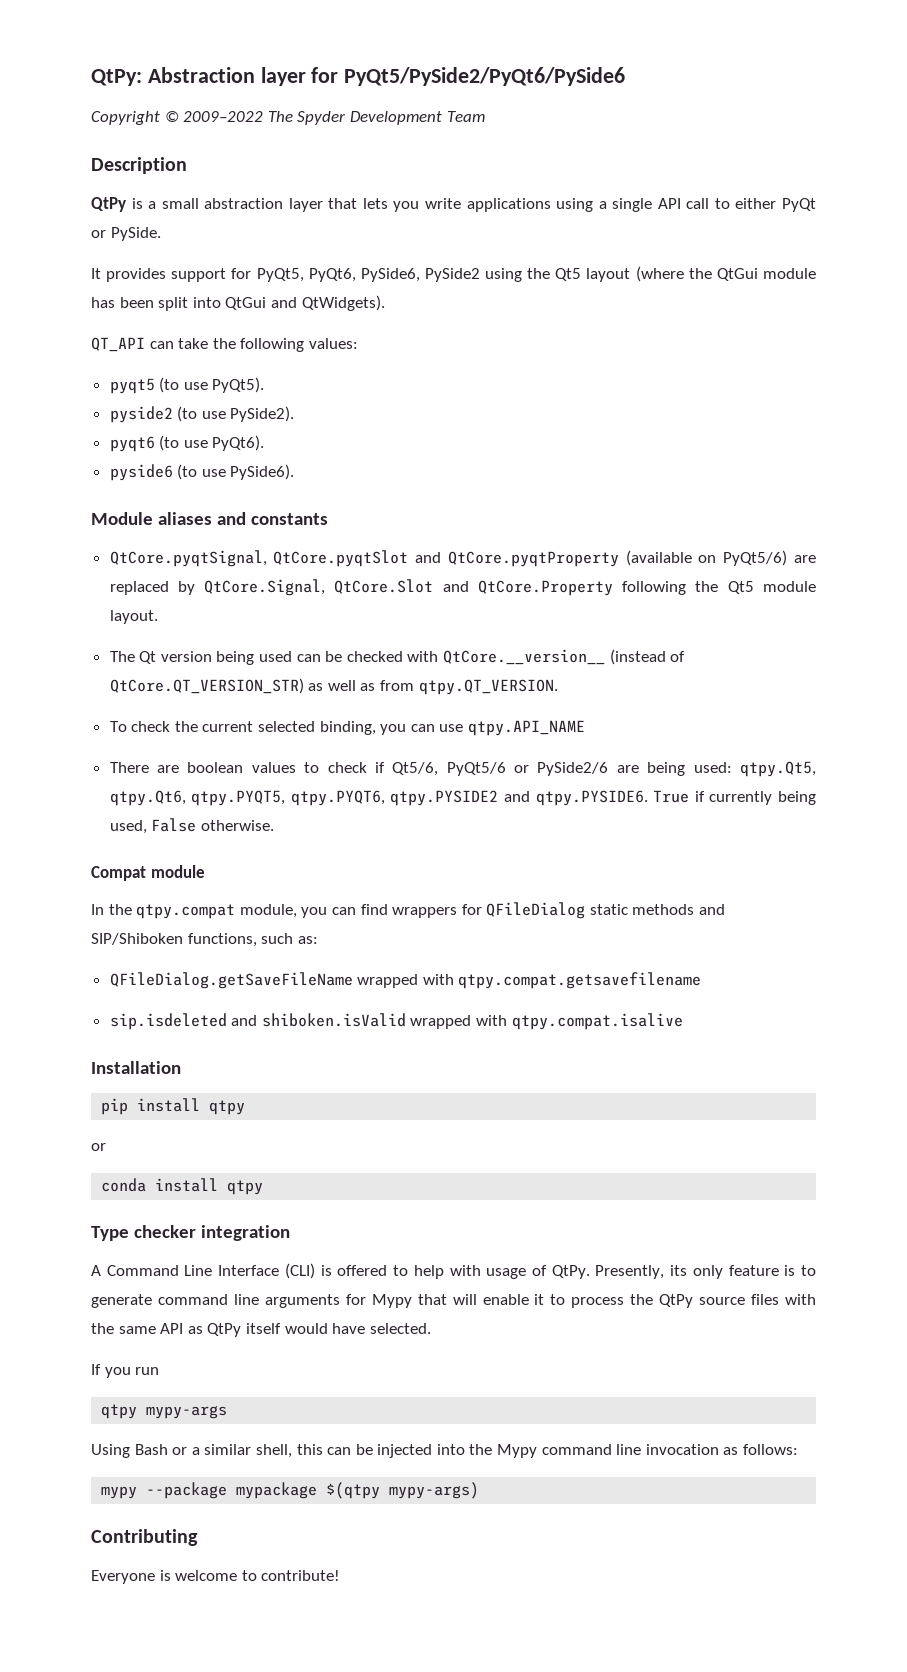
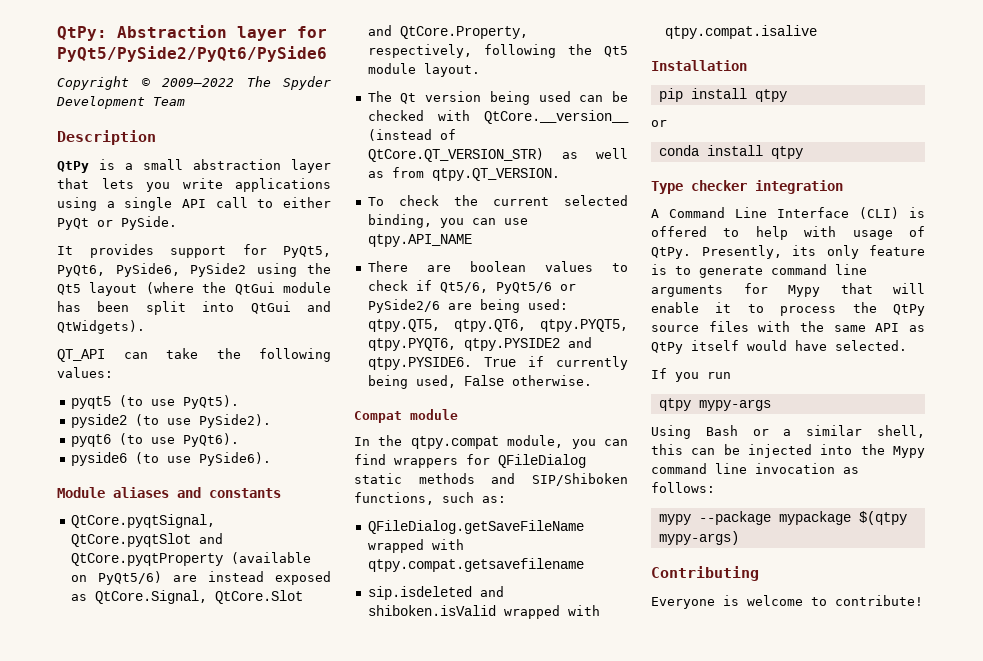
- QtCore.pyqtSignal, QtCore.pyqtSlot and QtCore.pyqtProperty (available on PyQt5/6) are replaced by QtCore.Signal, QtCore.Slot and QtCore.Property following the Qt5 module layout.
+ QtCore.pyqtSignal, QtCore.pyqtSlot and QtCore.pyqtProperty (available on PyQt5/6) are instead exposed as QtCore.Signal, QtCore.Slot and QtCore.Property, respectively, following the Qt5 module layout.
- There are boolean values to check if Qt5/6, PyQt5/6 or PySide2/6 are being used: qtpy.Qt5, qtpy.Qt6, qtpy.PYQT5, qtpy.PYQT6, qtpy.PYSIDE2 and qtpy.PYSIDE6. True if currently being used, False otherwise.
+ There are boolean values to check if Qt5/6, PyQt5/6 or PySide2/6 are being used: qtpy.QT5, qtpy.QT6, qtpy.PYQT5, qtpy.PYQT6, qtpy.PYSIDE2 and qtpy.PYSIDE6. True if currently being used, False otherwise.

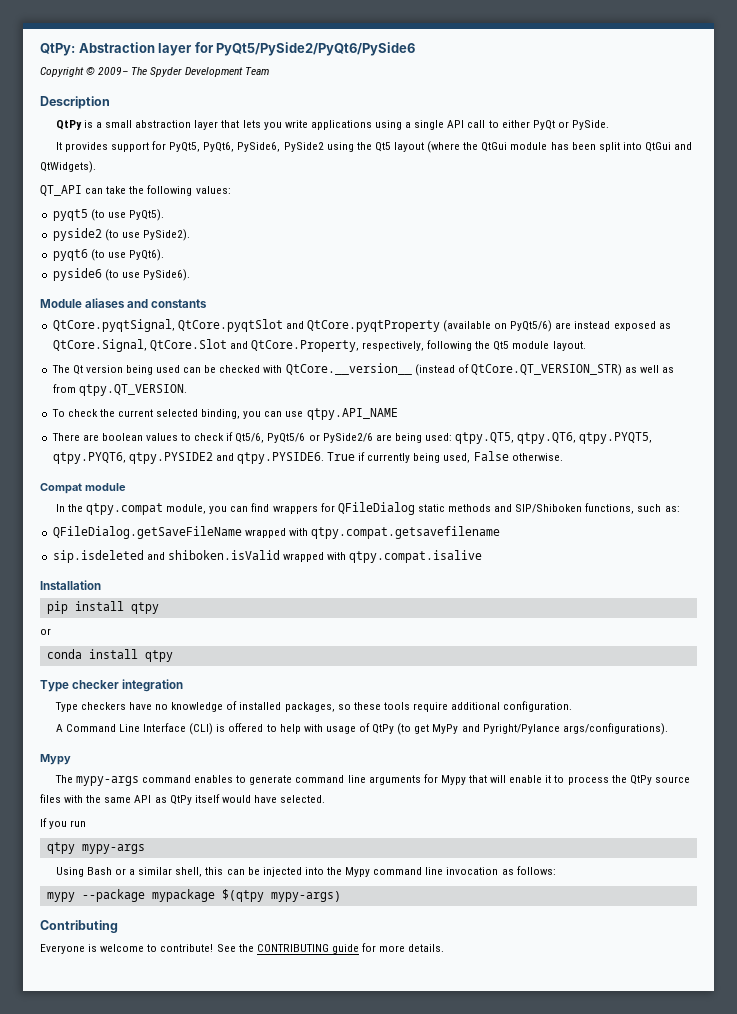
- Copyright © 2009–2022 The Spyder Development Team
+ Copyright © 2009– The Spyder Development Team
+ Type checkers have no knowledge of installed packages, so these tools require additional configuration.
- A Command Line Interface (CLI) is offered to help with usage of QtPy. Presently, its only feature is to generate command line arguments for Mypy that will enable it to process the QtPy source files with the same API as QtPy itself would have selected.
+ A Command Line Interface (CLI) is offered to help with usage of QtPy (to get MyPy and Pyright/Pylance args/configurations).
+ Mypy
+ The mypy-args command enables to generate command line arguments for Mypy that will enable it to process the QtPy source files with the same API as QtPy itself would have selected.
+ See the CONTRIBUTING guide for more details.

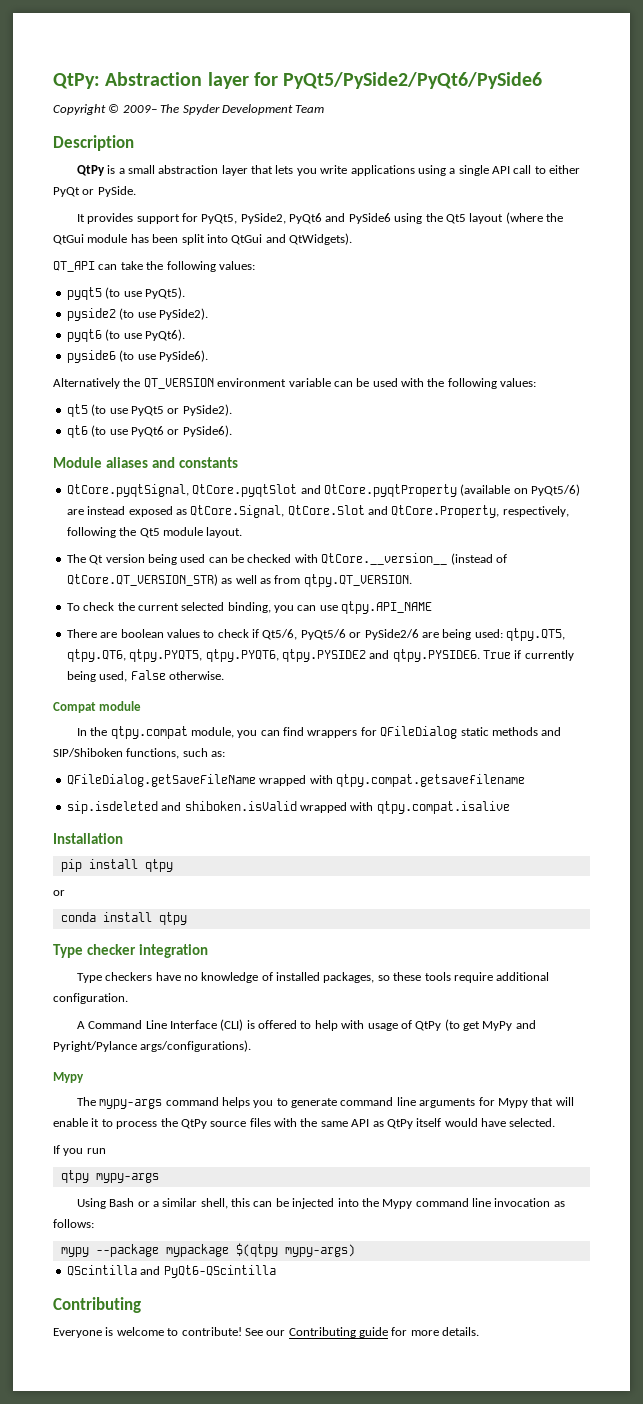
- It provides support for PyQt5, PyQt6, PySide6, PySide2 using the Qt5 layout (where the QtGui module has been split into QtGui and QtWidgets).
+ It provides support for PyQt5, PySide2, PyQt6 and PySide6 using the Qt5 layout (where the QtGui module has been split into QtGui and QtWidgets).
+ Alternatively the QT_VERSION environment variable can be used with the following values:
+ qt5 (to use PyQt5 or PySide2).
+ qt6 (to use PyQt6 or PySide6).
- The mypy-args command enables to generate command line arguments for Mypy that will enable it to process the QtPy source files with the same API as QtPy itself would have selected.
+ The mypy-args command helps you to generate command line arguments for Mypy that will enable it to process the QtPy source files with the same API as QtPy itself would have selected.
+ QScintilla and PyQt6-QScintilla
- See the CONTRIBUTING guide for more details.
+ See our Contributing guide for more details.

